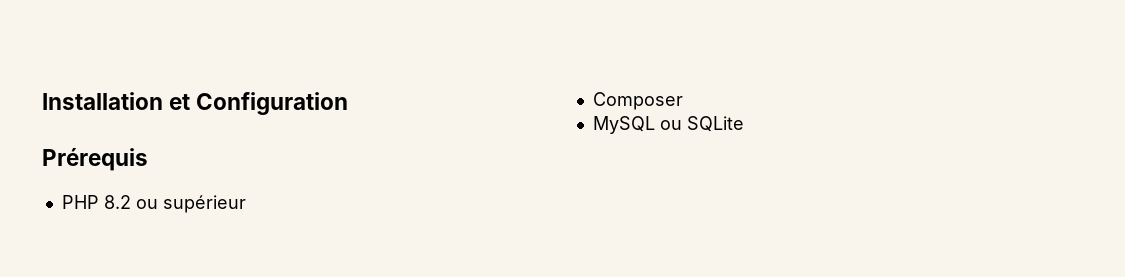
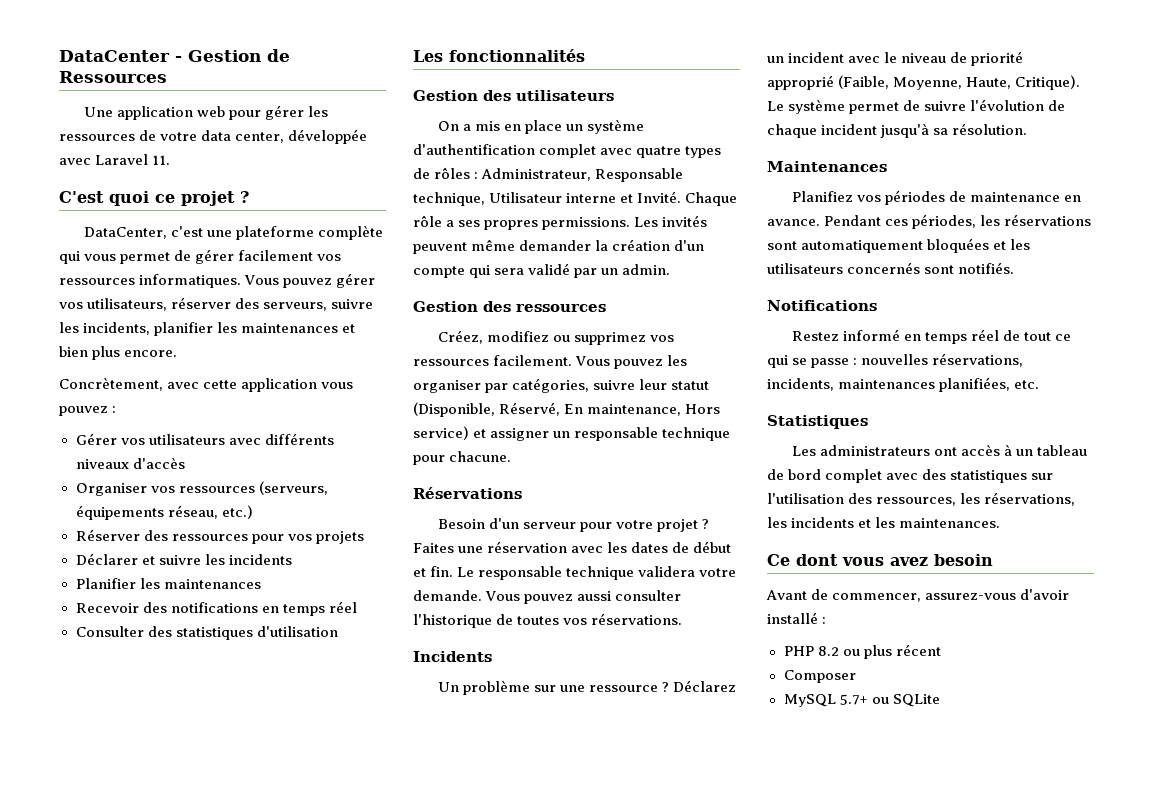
- Installation et Configuration
- Prérequis
+ DataCenter - Gestion de Ressources
+ Une application web pour gérer les ressources de votre data center, développée avec Laravel 11.
+ C'est quoi ce projet ?
+ DataCenter, c'est une plateforme complète qui vous permet de gérer facilement vos ressources informatiques. Vous pouvez gérer vos utilisateurs, réserver des serveurs, suivre les incidents, planifier les maintenances et bien plus encore.
+ Concrètement, avec cette application vous pouvez :
+ Gérer vos utilisateurs avec différents niveaux d'accès
+ Organiser vos ressources (serveurs, équipements réseau, etc.)
+ Réserver des ressources pour vos projets
+ Déclarer et suivre les incidents
+ Planifier les maintenances
+ Recevoir des notifications en temps réel
+ Consulter des statistiques d'utilisation
+ Les fonctionnalités
+ Gestion des utilisateurs
+ On a mis en place un système d'authentification complet avec quatre types de rôles : Administrateur, Responsable technique, Utilisateur interne et Invité. Chaque rôle a ses propres permissions. Les invités peuvent même demander la création d'un compte qui sera validé par un admin.
+ Gestion des ressources
+ Créez, modifiez ou supprimez vos ressources facilement. Vous pouvez les organiser par catégories, suivre leur statut (Disponible, Réservé, En maintenance, Hors service) et assigner un responsable technique pour chacune.
+ Réservations
+ Besoin d'un serveur pour votre projet ? Faites une réservation avec les dates de début et fin. Le responsable technique validera votre demande. Vous pouvez aussi consulter l'historique de toutes vos réservations.
+ Incidents
+ Un problème sur une ressource ? Déclarez un incident avec le niveau de priorité approprié (Faible, Moyenne, Haute, Critique). Le système permet de suivre l'évolution de chaque incident jusqu'à sa résolution.
+ Maintenances
+ Planifiez vos périodes de maintenance en avance. Pendant ces périodes, les réservations sont automatiquement bloquées et les utilisateurs concernés sont notifiés.
+ Notifications
+ Restez informé en temps réel de tout ce qui se passe : nouvelles réservations, incidents, maintenances planifiées, etc.
+ Statistiques
+ Les administrateurs ont accès à un tableau de bord complet avec des statistiques sur l'utilisation des ressources, les réservations, les incidents et les maintenances.
+ Ce dont vous avez besoin
+ Avant de commencer, assurez-vous d'avoir installé :
- PHP 8.2 ou supérieur
+ PHP 8.2 ou plus récent
- MySQL ou SQLite
+ MySQL 5.7+ ou SQLite

